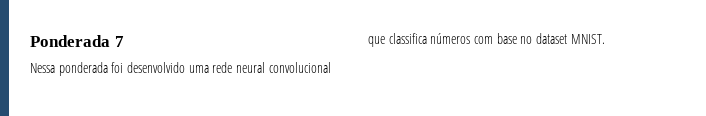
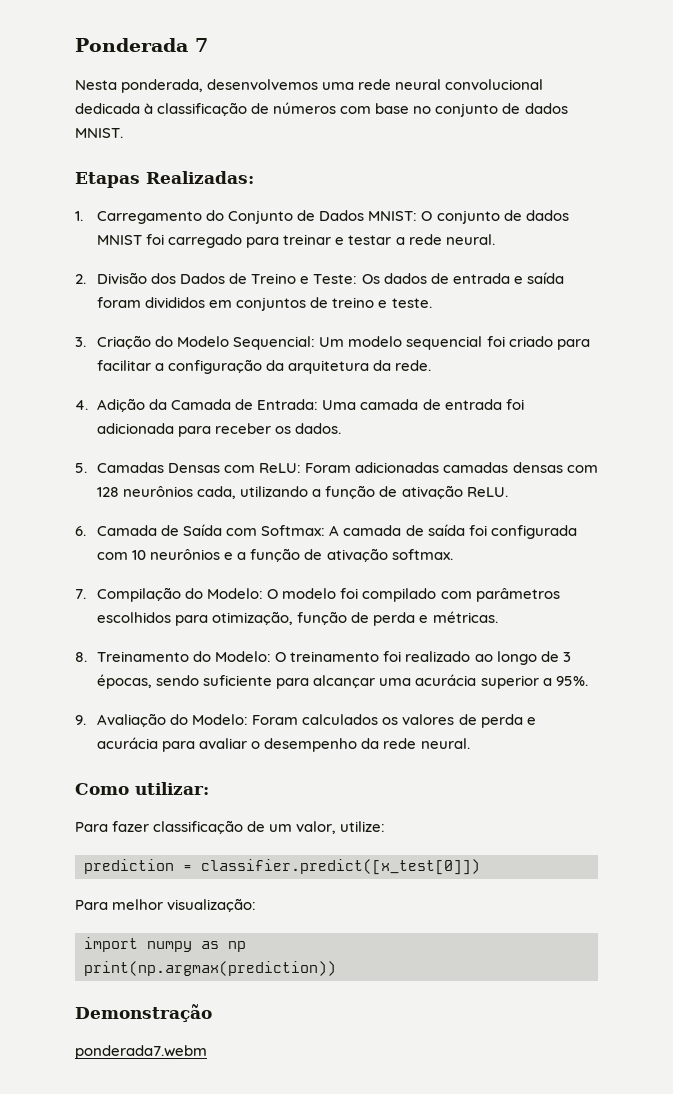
- Nessa ponderada foi desenvolvido uma rede neural convolucional que classifica números com base no dataset MNIST.
+ Nesta ponderada, desenvolvemos uma rede neural convolucional dedicada à classificação de números com base no conjunto de dados MNIST.
+ Etapas Realizadas:
+ 1. Carregamento do Conjunto de Dados MNIST: O conjunto de dados MNIST foi carregado para treinar e testar a rede neural.
+ 2. Divisão dos Dados de Treino e Teste: Os dados de entrada e saída foram divididos em conjuntos de treino e teste.
+ 3. Criação do Modelo Sequencial: Um modelo sequencial foi criado para facilitar a configuração da arquitetura da rede.
+ 4. Adição da Camada de Entrada: Uma camada de entrada foi adicionada para receber os dados.
+ 5. Camadas Densas com ReLU: Foram adicionadas camadas densas com 128 neurônios cada, utilizando a função de ativação ReLU.
+ 6. Camada de Saída com Softmax: A camada de saída foi configurada com 10 neurônios e a função de ativação softmax.
+ 7. Compilação do Modelo: O modelo foi compilado com parâmetros escolhidos para otimização, função de perda e métricas.
+ 8. Treinamento do Modelo: O treinamento foi realizado ao longo de 3 épocas, sendo suficiente para alcançar uma acurácia superior a 95%.
+ 9. Avaliação do Modelo: Foram calculados os valores de perda e acurácia para avaliar o desempenho da rede neural.
+ Como utilizar:
+ Para fazer classificação de um valor, utilize:
+ prediction = classifier.predict([x_test[0]])
+ Para melhor visualização:
+ import numpy as np
+ print(np.argmax(prediction))
+ Demonstração
+ ponderada7.webm

